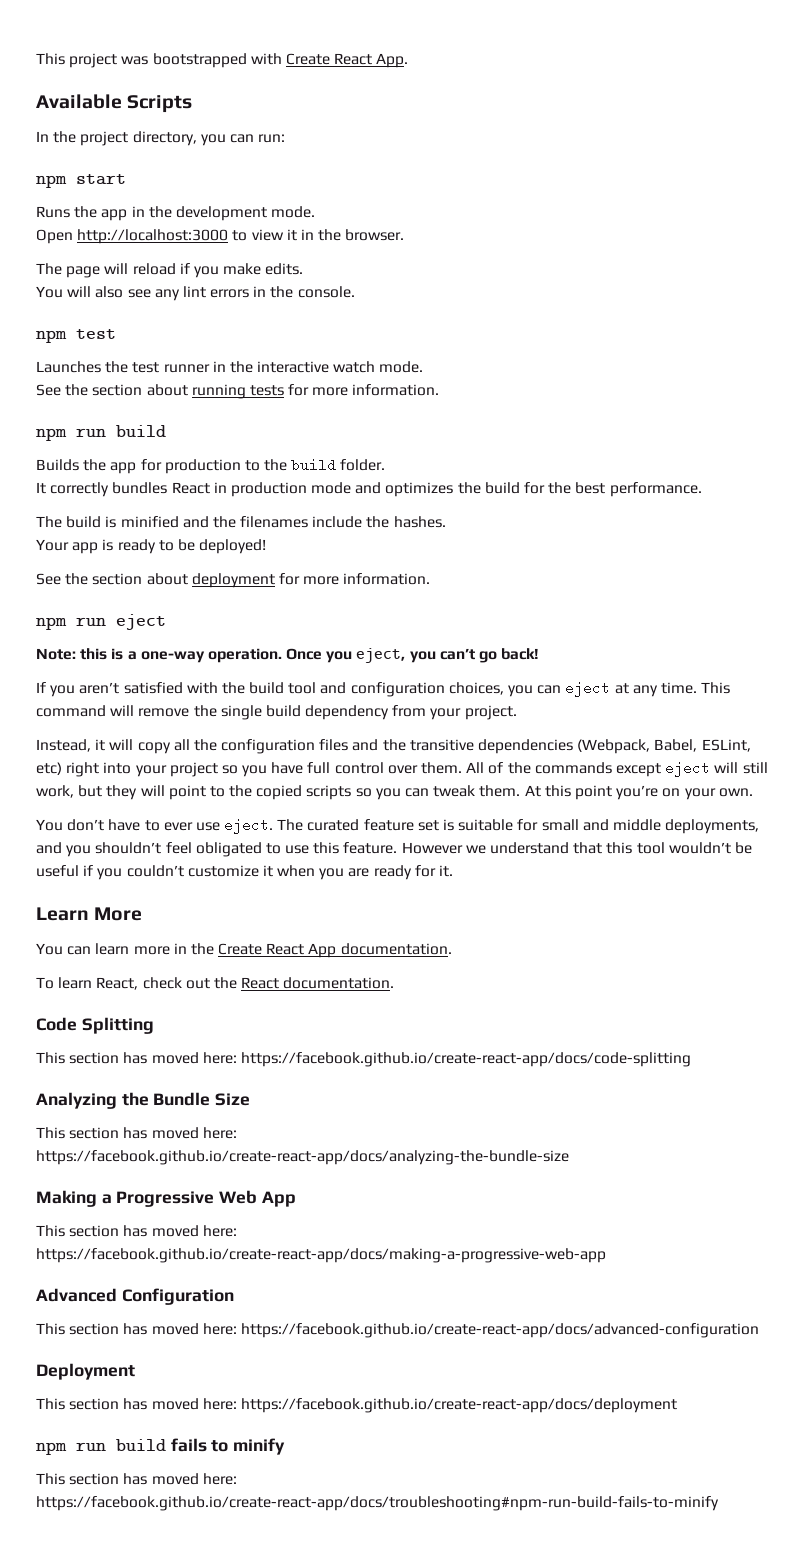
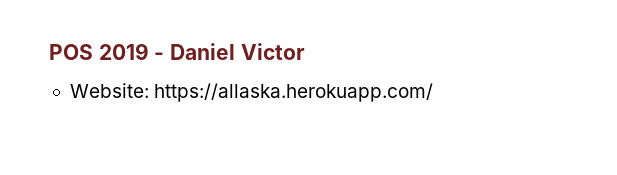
- This project was bootstrapped with Create React App.
- Available Scripts
- In the project directory, you can run:
- npm start
- Runs the app in the development mode.
- Open http://localhost:3000 to view it in the browser.
- The page will reload if you make edits.
- You will also see any lint errors in the console.
- npm test
- Launches the test runner in the interactive watch mode.
- See the section about running tests for more information.
- npm run build
- Builds the app for production to the build folder.
- It correctly bundles React in production mode and optimizes the build for the best performance.
- The build is minified and the filenames include the hashes.
- Your app is ready to be deployed!
- See the section about deployment for more information.
- npm run eject
- Note: this is a one-way operation. Once you eject, you can’t go back!
- If you aren’t satisfied with the build tool and configuration choices, you can eject at any time. This command will remove the single build dependency from your project.
- Instead, it will copy all the configuration files and the transitive dependencies (Webpack, Babel, ESLint, etc) right into your project so you have full control over them. All of the commands except eject will still work, but they will point to the copied scripts so you can tweak them. At this point you’re on your own.
- You don’t have to ever use eject. The curated feature set is suitable for small and middle deployments, and you shouldn’t feel obligated to use this feature. However we understand that this tool wouldn’t be useful if you couldn’t customize it when you are ready for it.
- Learn More
- You can learn more in the Create React App documentation.
- To learn React, check out the React documentation.
- Code Splitting
- This section has moved here: https://facebook.github.io/create-react-app/docs/code-splitting
- Analyzing the Bundle Size
- This section has moved here: https://facebook.github.io/create-react-app/docs/analyzing-the-bundle-size
- Making a Progressive Web App
- This section has moved here: https://facebook.github.io/create-react-app/docs/making-a-progressive-web-app
- Advanced Configuration
- This section has moved here: https://facebook.github.io/create-react-app/docs/advanced-configuration
- Deployment
- This section has moved here: https://facebook.github.io/create-react-app/docs/deployment
- npm run build fails to minify
- This section has moved here: https://facebook.github.io/create-react-app/docs/troubleshooting#npm-run-build-fails-to-minify
+ POS 2019 - Daniel Victor
+ Website: https://allaska.herokuapp.com/

